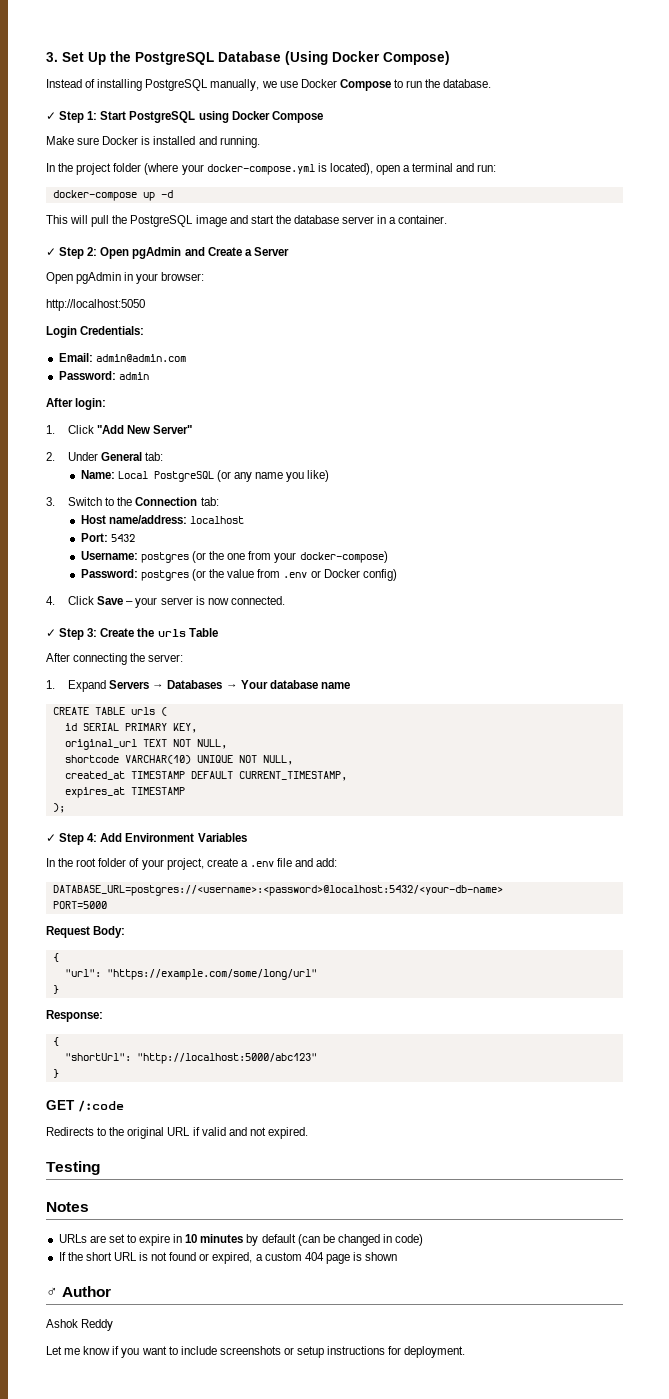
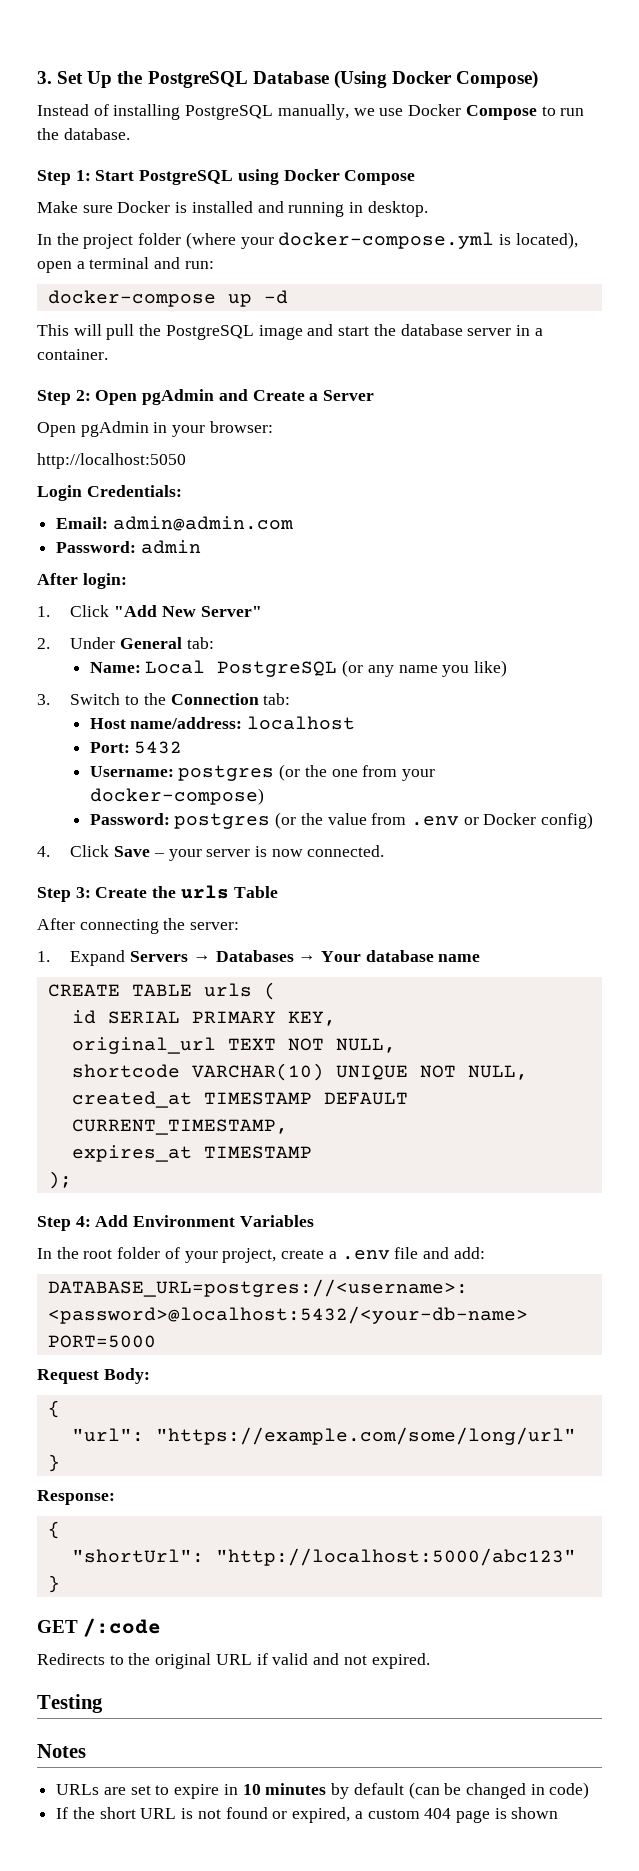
- ✓ Step 1: Start PostgreSQL using Docker Compose
+ Step 1: Start PostgreSQL using Docker Compose
- Make sure Docker is installed and running.
+ Make sure Docker is installed and running in desktop.
- ✓ Step 2: Open pgAdmin and Create a Server
+ Step 2: Open pgAdmin and Create a Server
- ✓ Step 3: Create the urls Table
+ Step 3: Create the urls Table
- ✓ Step 4: Add Environment Variables
+ Step 4: Add Environment Variables
- ♂ Author
- Ashok Reddy
- Let me know if you want to include screenshots or setup instructions for deployment.

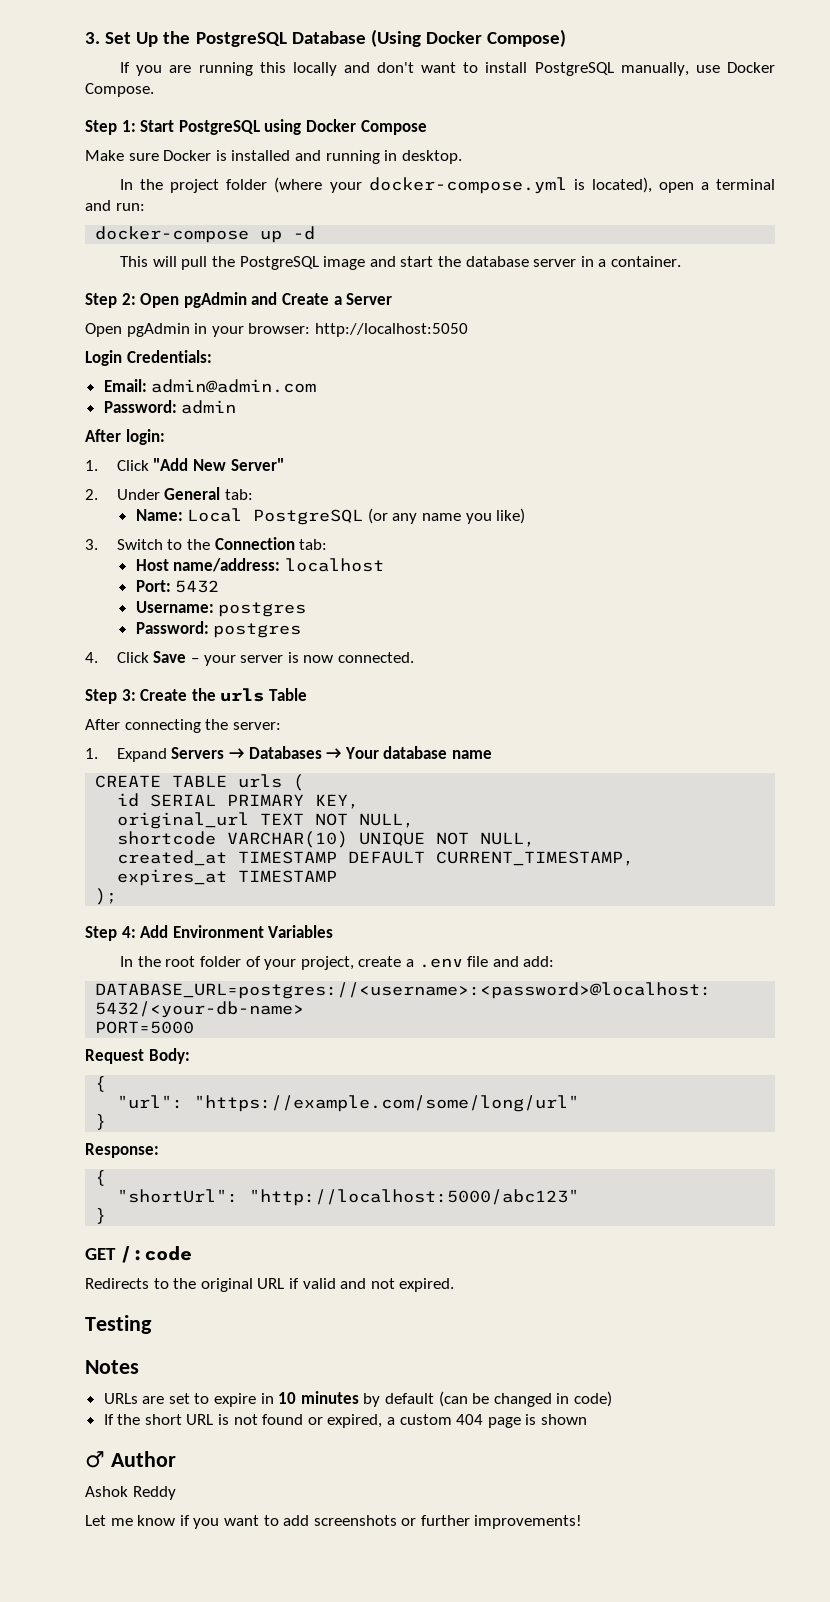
- Instead of installing PostgreSQL manually, we use Docker Compose to run the database.
+ If you are running this locally and don't want to install PostgreSQL manually, use Docker Compose.
- Open pgAdmin in your browser:
- http://localhost:5050
+ Open pgAdmin in your browser: http://localhost:5050
- Username: postgres (or the one from your docker-compose)
- Password: postgres (or the value from .env or Docker config)
+ Username: postgres
+ Password: postgres
+ ♂ Author
+ Ashok Reddy
+ Let me know if you want to add screenshots or further improvements!

